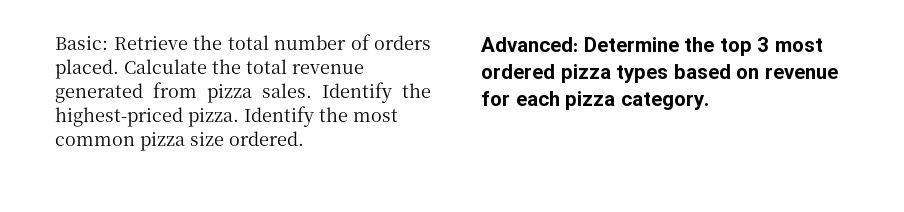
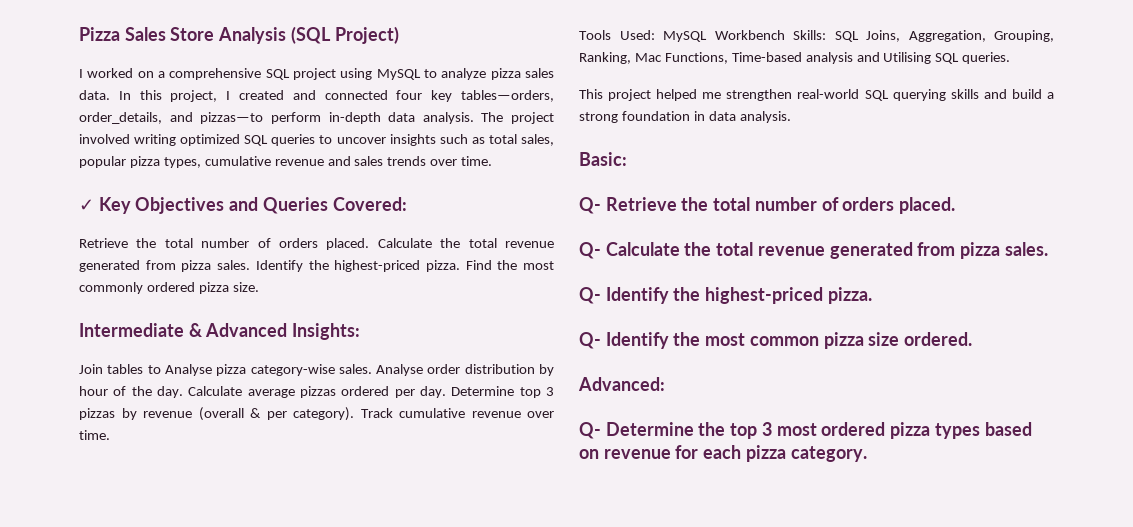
- Basic: Retrieve the total number of orders placed.
+ Pizza Sales Store Analysis (SQL Project)
+ I worked on a comprehensive SQL project using MySQL to analyze pizza sales data. In this project, I created and connected four key tables—orders, order_details, and pizzas—to perform in-depth data analysis. The project involved writing optimized SQL queries to uncover insights such as total sales, popular pizza types, cumulative revenue and sales trends over time.
+ ✓ Key Objectives and Queries Covered:
+ Retrieve the total number of orders placed.
- Identify the most common pizza size ordered.
+ Find the most commonly ordered pizza size.
+ Intermediate & Advanced Insights:
+ Join tables to Analyse pizza category-wise sales. Analyse order distribution by hour of the day. Calculate average pizzas ordered per day. Determine top 3 pizzas by revenue (overall & per category). Track cumulative revenue over time.
+ Tools Used: MySQL Workbench Skills: SQL Joins, Aggregation, Grouping, Ranking, Mac Functions, Time-based analysis and Utilising SQL queries.
+ This project helped me strengthen real-world SQL querying skills and build a strong foundation in data analysis.
+ Basic:
+ Q- Retrieve the total number of orders placed.
+ Q- Calculate the total revenue generated from pizza sales.
+ Q- Identify the highest-priced pizza.
+ Q- Identify the most common pizza size ordered.
- Advanced: Determine the top 3 most ordered pizza types based on revenue for each pizza category.
+ Advanced:
+ Q- Determine the top 3 most ordered pizza types based on revenue for each pizza category.

